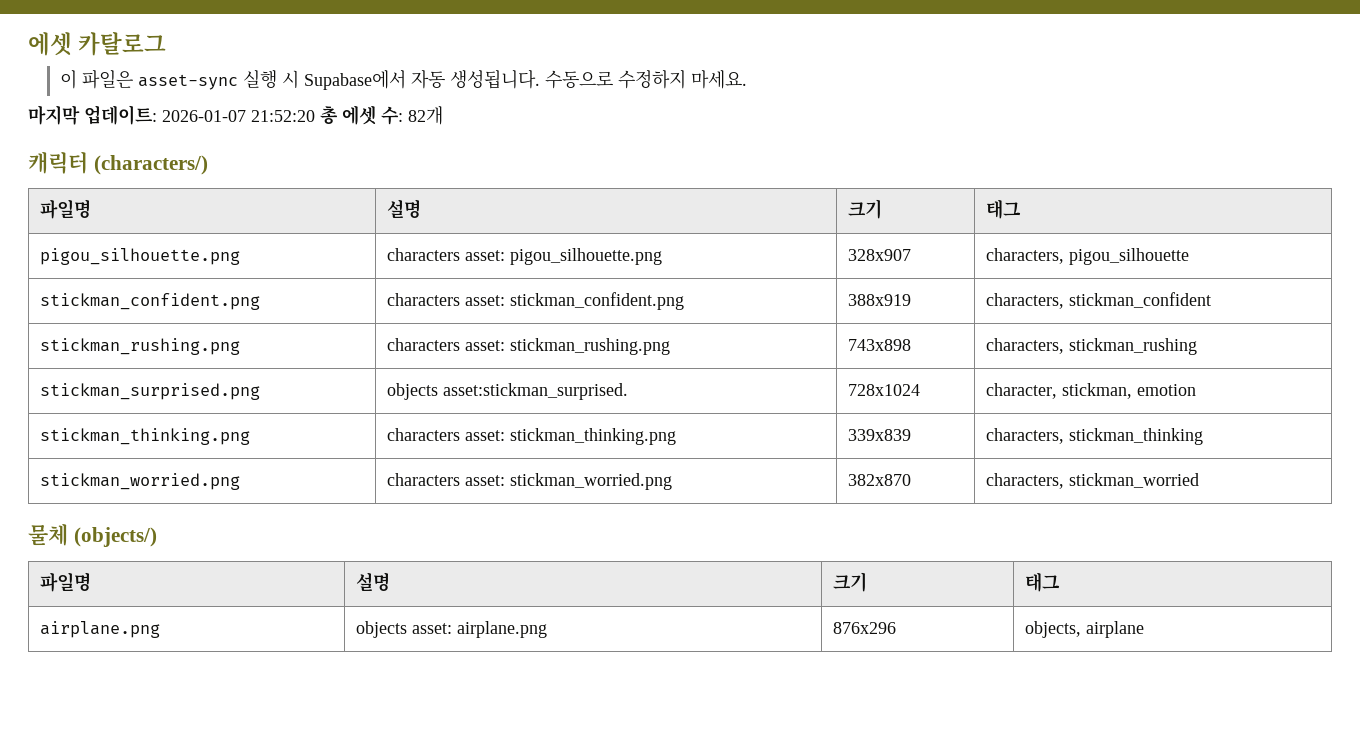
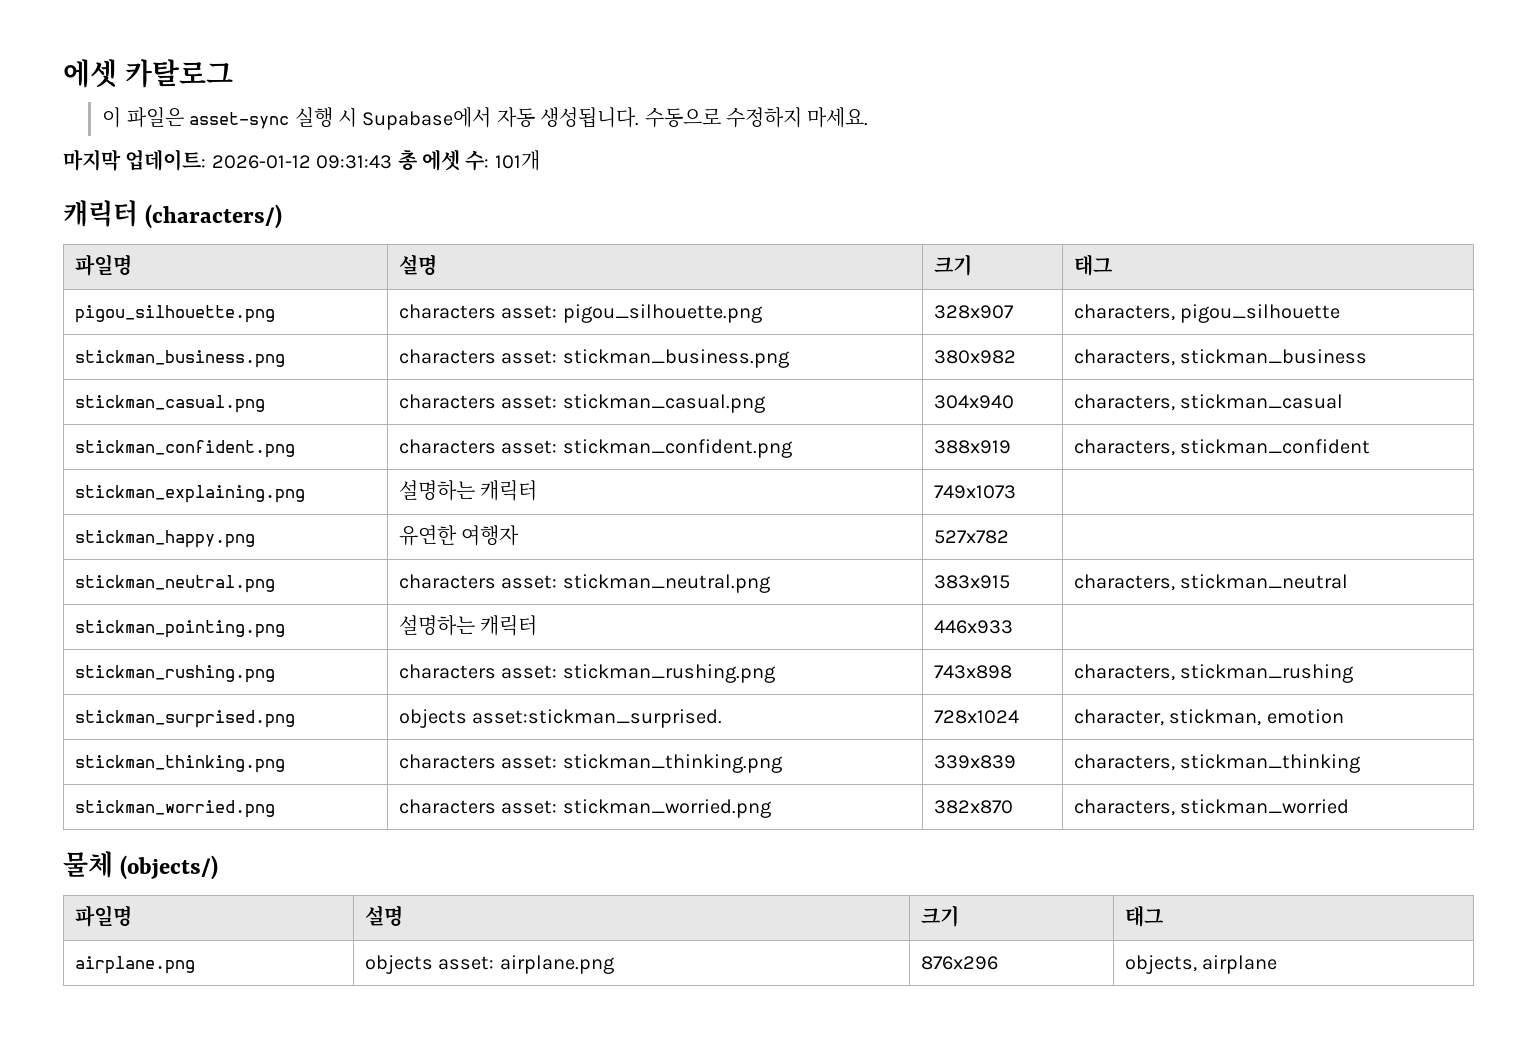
- 마지막 업데이트: 2026-01-07 21:52:20 총 에셋 수: 82개
+ 마지막 업데이트: 2026-01-12 09:31:43 총 에셋 수: 101개
+ stickman_business.png | characters asset: stickman_business.png | 380x982 | characters, stickman_business
+ stickman_casual.png | characters asset: stickman_casual.png | 304x940 | characters, stickman_casual
+ stickman_explaining.png | 설명하는 캐릭터 | 749x1073 |
+ stickman_happy.png | 유연한 여행자 | 527x782 |
+ stickman_neutral.png | characters asset: stickman_neutral.png | 383x915 | characters, stickman_neutral
+ stickman_pointing.png | 설명하는 캐릭터 | 446x933 |

